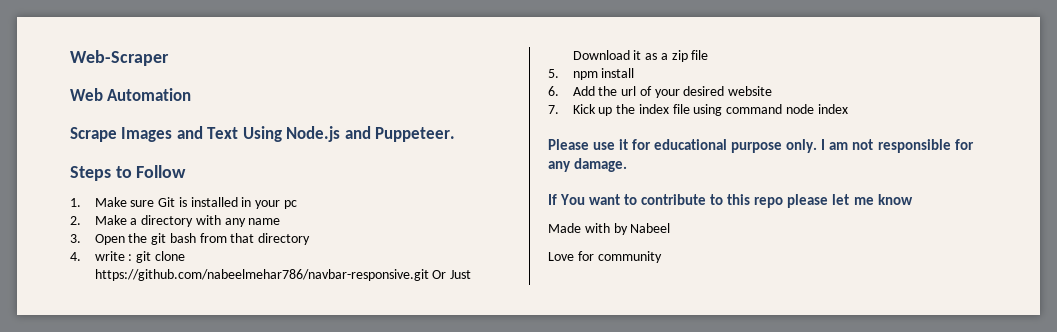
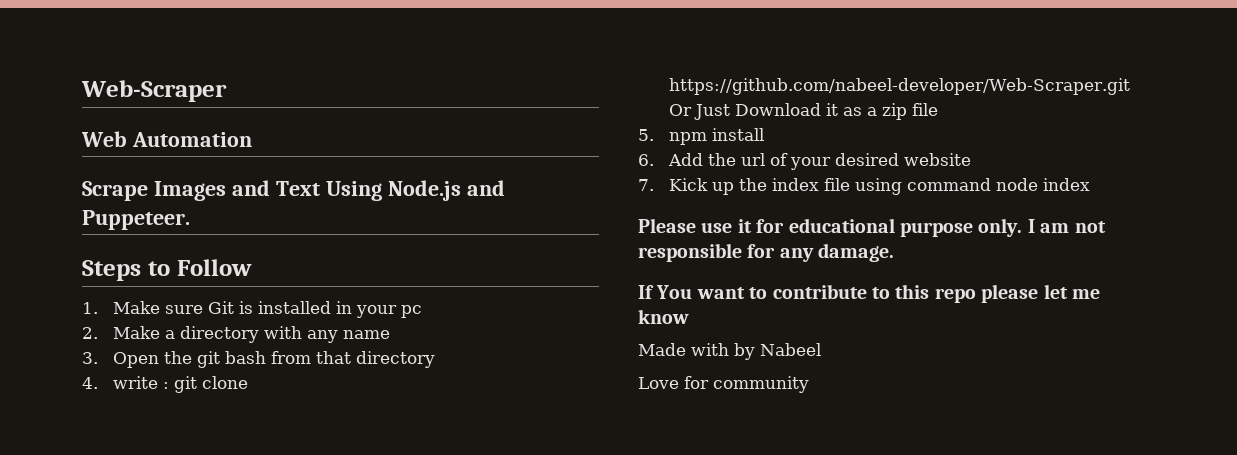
- 4. write : git clone https://github.com/nabeelmehar786/navbar-responsive.git Or Just Download it as a zip file
+ 4. write : git clone https://github.com/nabeel-developer/Web-Scraper.git Or Just Download it as a zip file

